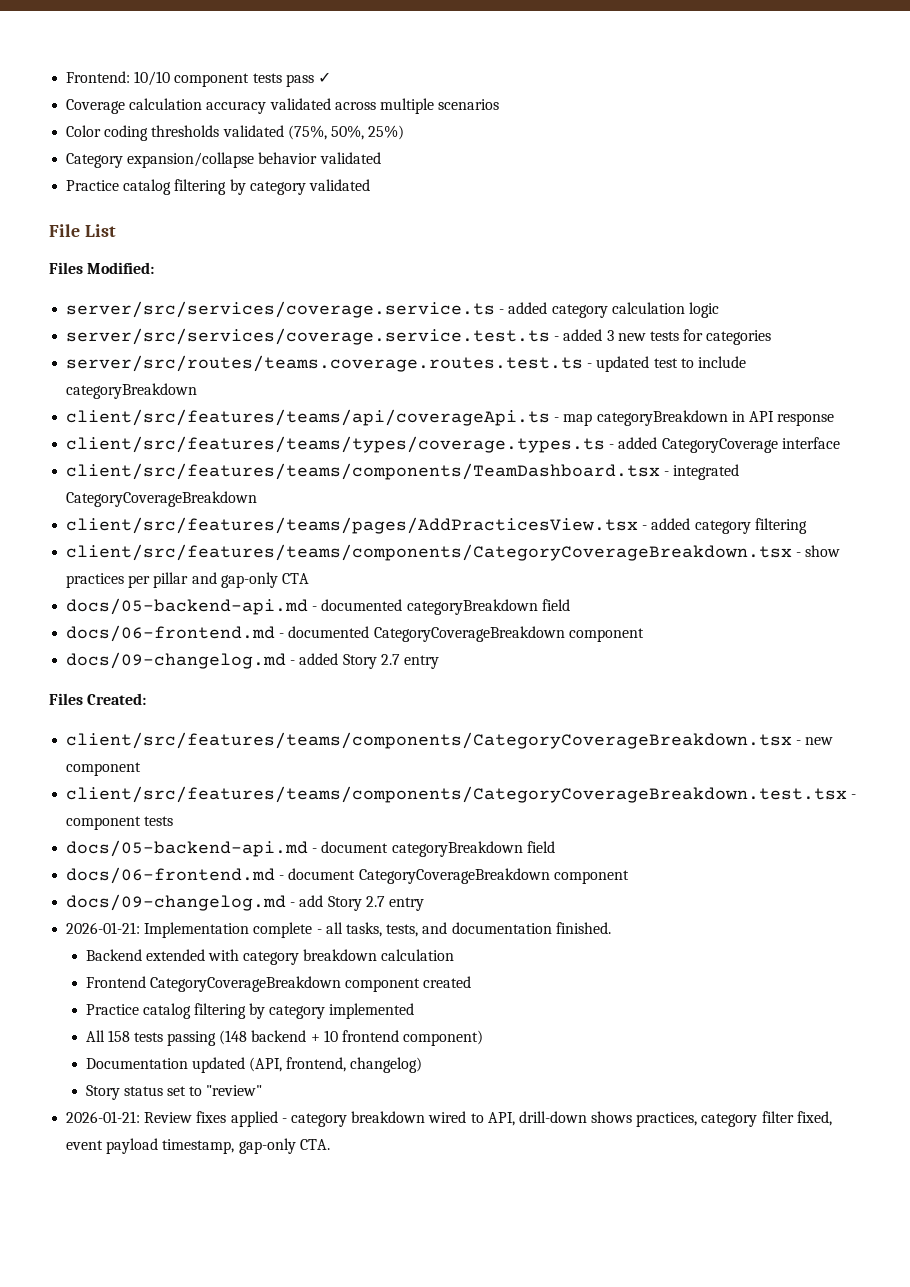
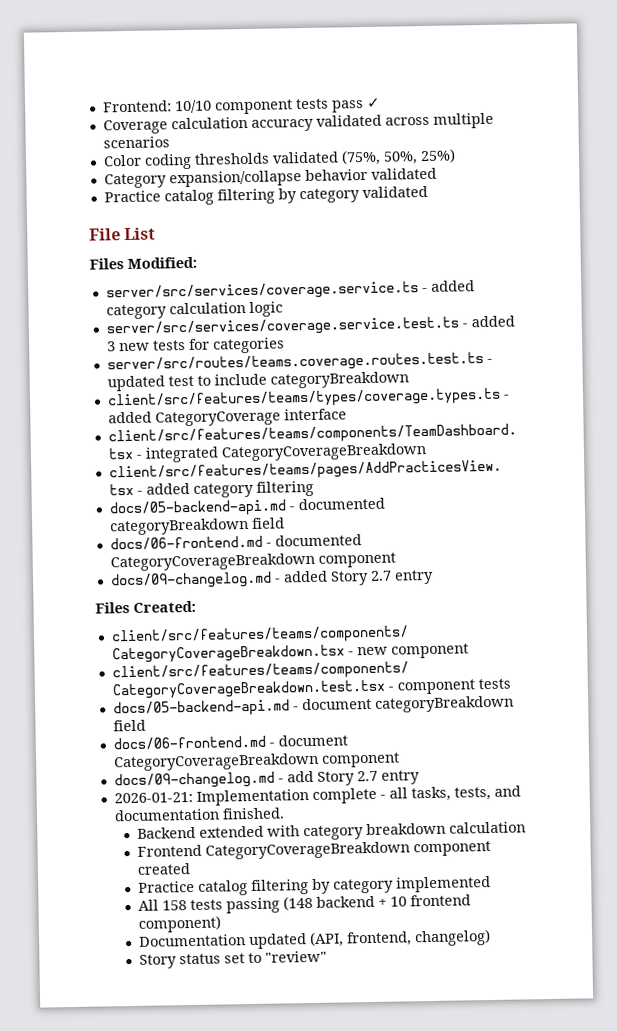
- client/src/features/teams/api/coverageApi.ts - map categoryBreakdown in API response
- client/src/features/teams/components/CategoryCoverageBreakdown.tsx - show practices per pillar and gap-only CTA
- 2026-01-21: Review fixes applied - category breakdown wired to API, drill-down shows practices, category filter fixed, event payload timestamp, gap-only CTA.

